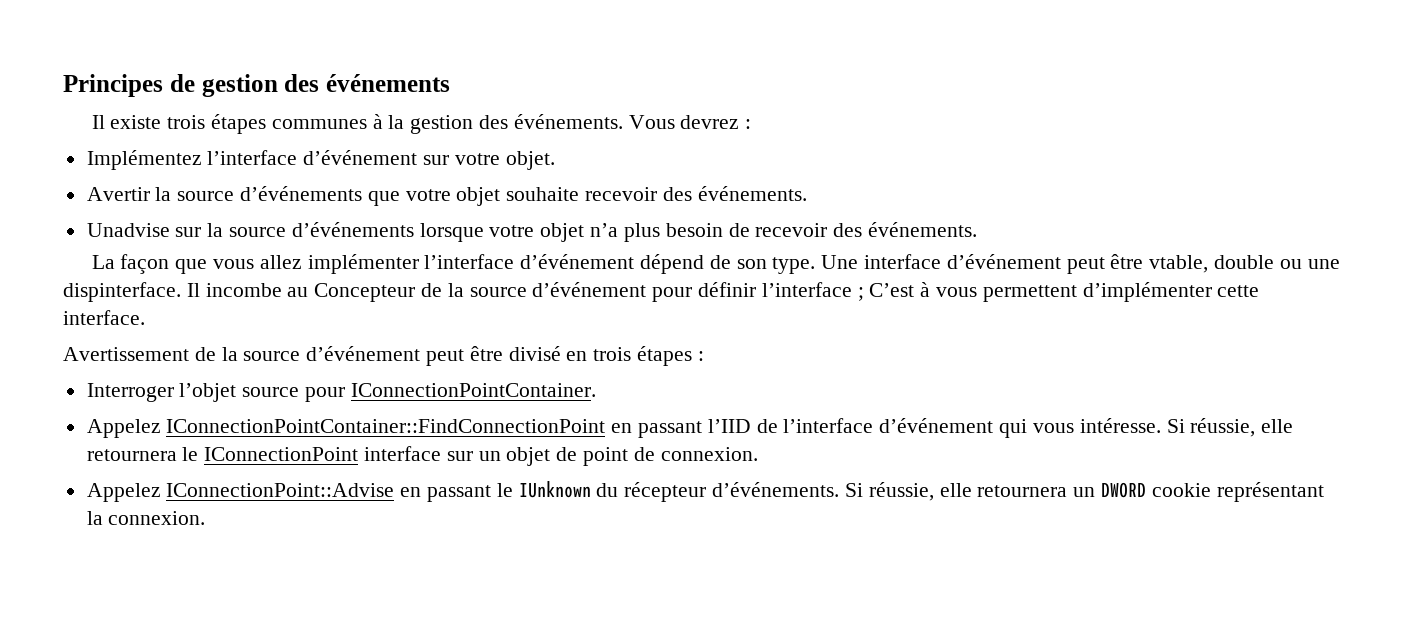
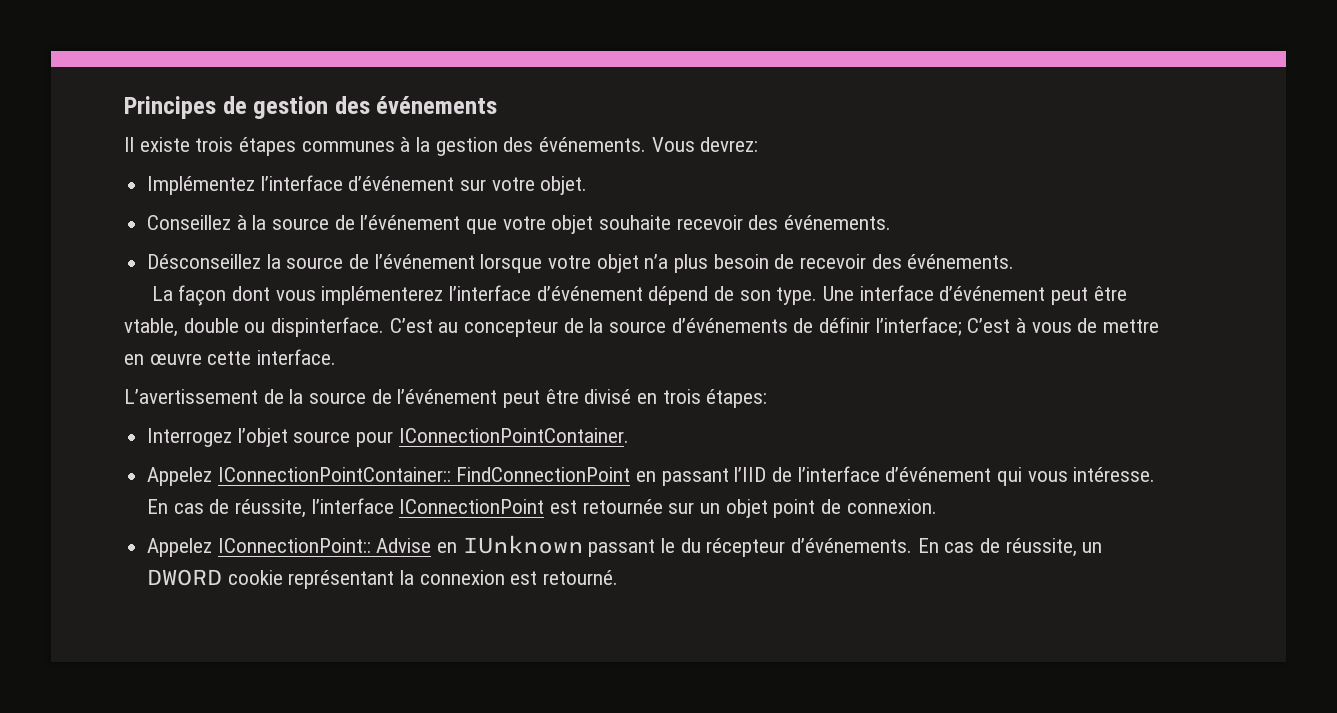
- Vous devrez :
+ Vous devrez:
- Avertir la source d’événements que votre objet souhaite recevoir des événements.
+ Conseillez à la source de l’événement que votre objet souhaite recevoir des événements.
- Unadvise sur la source d’événements lorsque votre objet n’a plus besoin de recevoir des événements.
+ Désconseillez la source de l’événement lorsque votre objet n’a plus besoin de recevoir des événements.
- La façon que vous allez implémenter l’interface d’événement dépend de son type.
+ La façon dont vous implémenterez l’interface d’événement dépend de son type.
- Une interface d’événement peut être vtable, double ou une dispinterface. Il incombe au Concepteur de la source d’événement pour définir l’interface ; C’est à vous permettent d’implémenter cette interface.
+ Une interface d’événement peut être vtable, double ou dispinterface. C’est au concepteur de la source d’événements de définir l’interface; C’est à vous de mettre en œuvre cette interface.
- Avertissement de la source d’événement peut être divisé en trois étapes :
- Interroger l’objet source pour IConnectionPointContainer.
+ L’avertissement de la source de l’événement peut être divisé en trois étapes:
+ Interrogez l’objet source pour IConnectionPointContainer.
- Appelez IConnectionPointContainer::FindConnectionPoint en passant l’IID de l’interface d’événement qui vous intéresse.
+ Appelez IConnectionPointContainer:: FindConnectionPoint en passant l’IID de l’interface d’événement qui vous intéresse.
- Si réussie, elle retournera le IConnectionPoint interface sur un objet de point de connexion.
+ En cas de réussite, l’interface IConnectionPoint est retournée sur un objet point de connexion.
- Appelez IConnectionPoint::Advise en passant le IUnknown du récepteur d’événements.
+ Appelez IConnectionPoint:: Advise en IUnknown passant le du récepteur d’événements.
- Si réussie, elle retournera un DWORD cookie représentant la connexion.
+ En cas de réussite, un DWORD cookie représentant la connexion est retourné.

